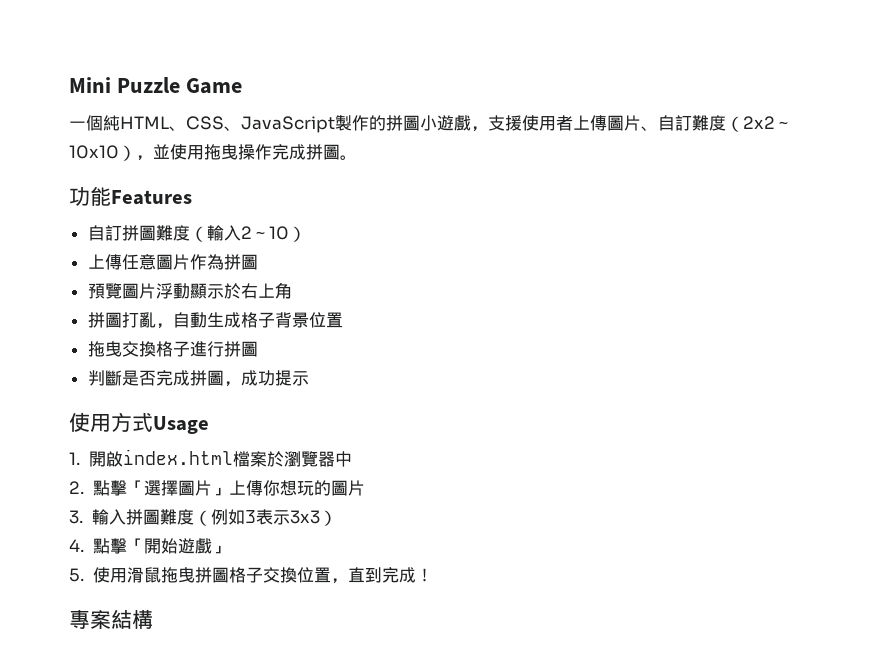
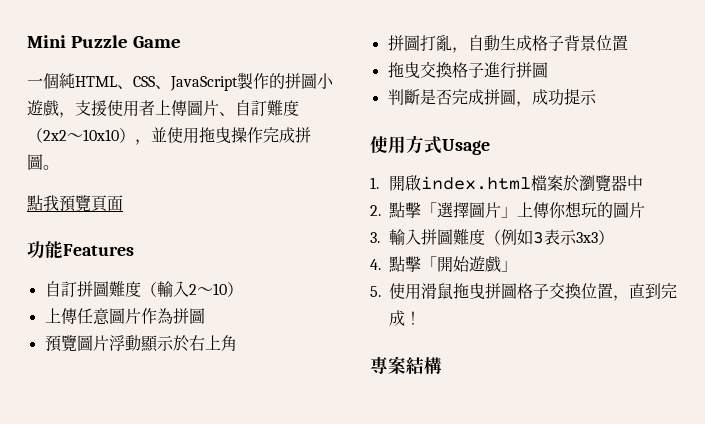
+ 點我預覽頁面

